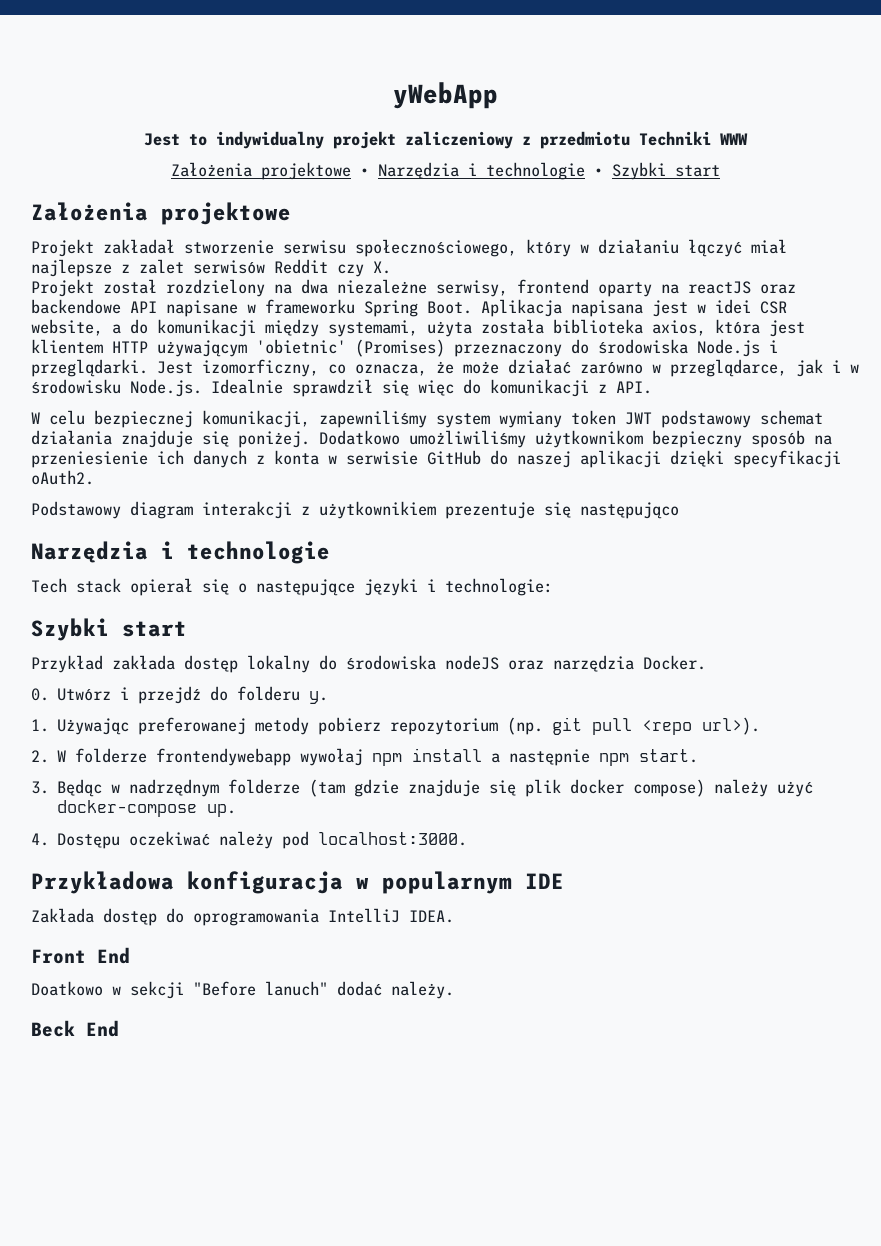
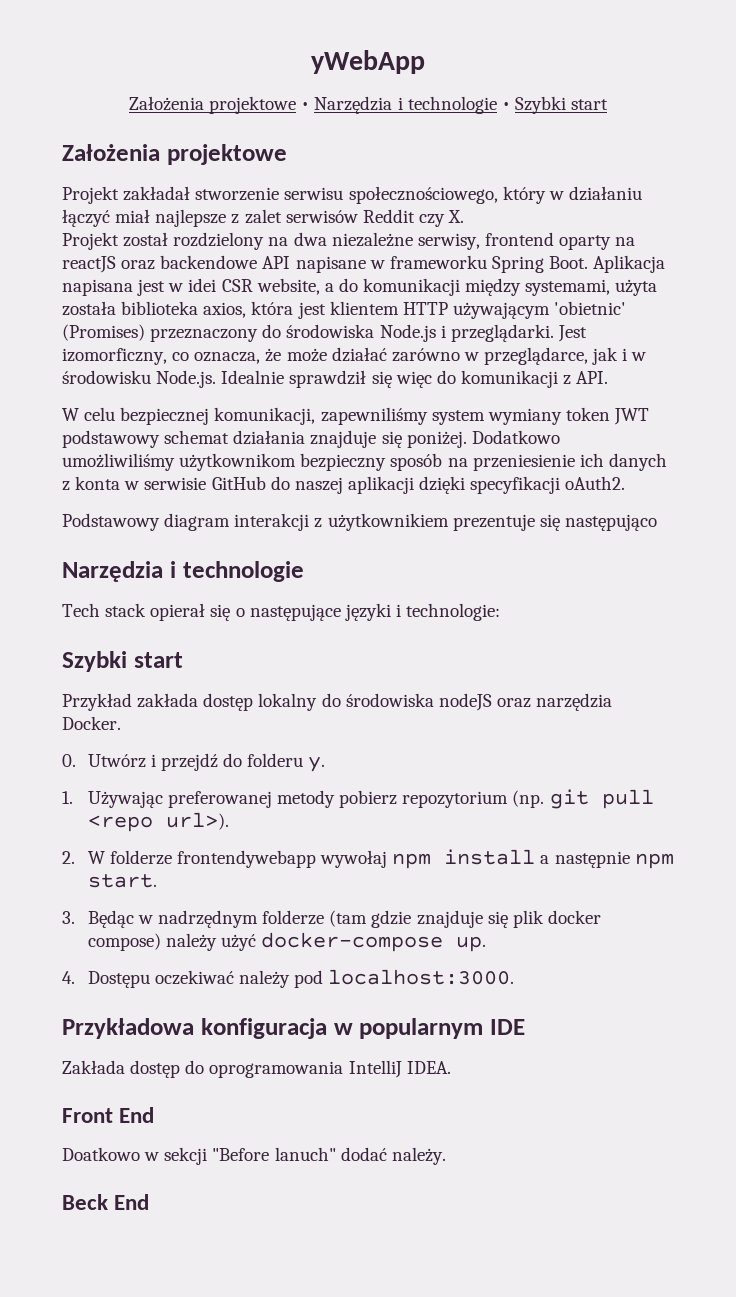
- Jest to indywidualny projekt zaliczeniowy z przedmiotu Techniki WWW

